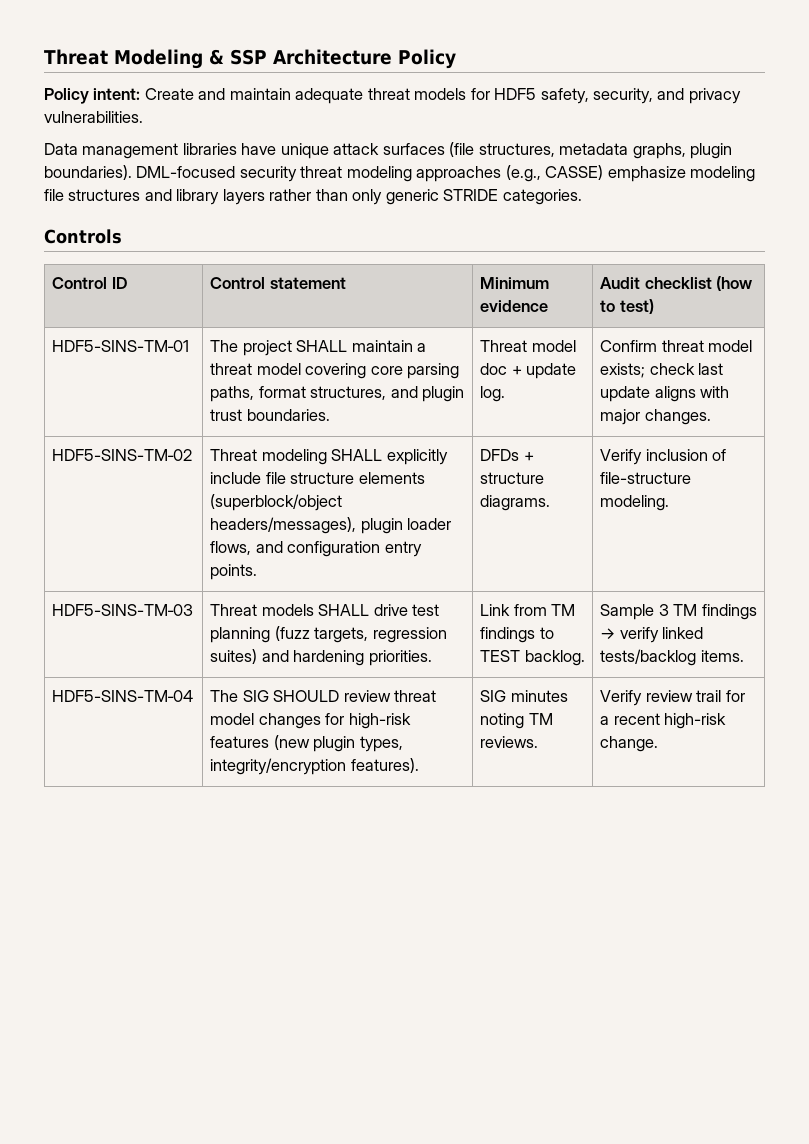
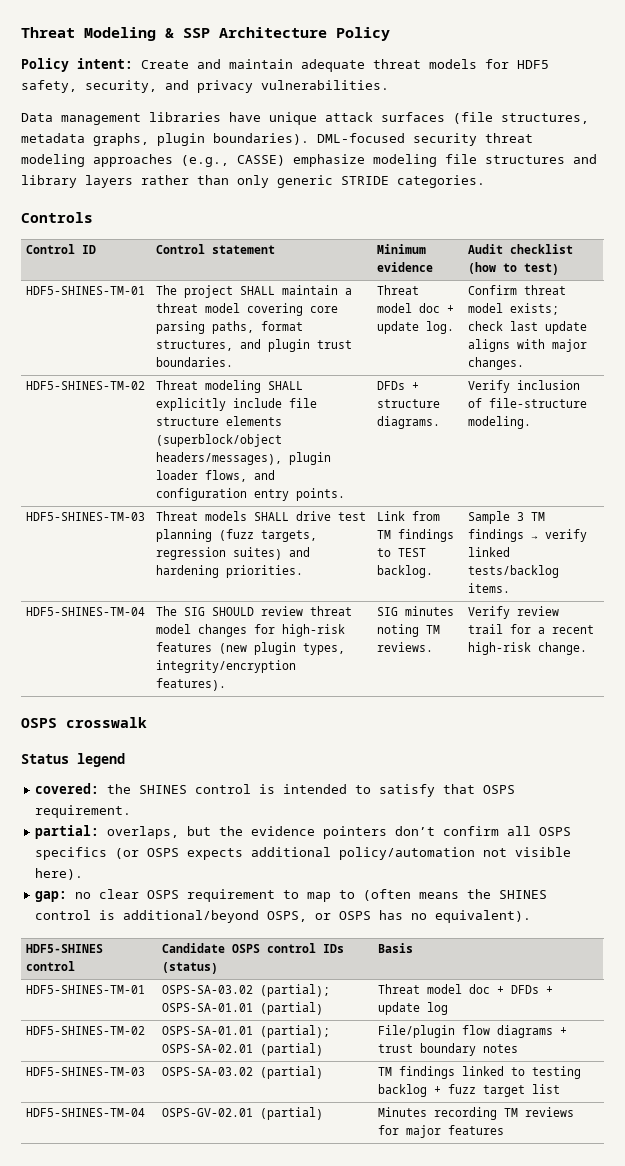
- HDF5-SINS-TM‑01 | The project SHALL maintain a threat model covering core parsing paths, format structures, and plugin trust boundaries. | Threat model doc + update log. | Confirm threat model exists; check last update aligns with major changes.
+ HDF5-SHINES-TM‑01 | The project SHALL maintain a threat model covering core parsing paths, format structures, and plugin trust boundaries. | Threat model doc + update log. | Confirm threat model exists; check last update aligns with major changes.
- HDF5-SINS-TM‑02 | Threat modeling SHALL explicitly include file structure elements (superblock/object headers/messages), plugin loader flows, and configuration entry points. | DFDs + structure diagrams. | Verify inclusion of file-structure modeling.
+ HDF5-SHINES-TM‑02 | Threat modeling SHALL explicitly include file structure elements (superblock/object headers/messages), plugin loader flows, and configuration entry points. | DFDs + structure diagrams. | Verify inclusion of file-structure modeling.
- HDF5-SINS-TM‑03 | Threat models SHALL drive test planning (fuzz targets, regression suites) and hardening priorities. | Link from TM findings to TEST backlog. | Sample 3 TM findings → verify linked tests/backlog items.
+ HDF5-SHINES-TM‑03 | Threat models SHALL drive test planning (fuzz targets, regression suites) and hardening priorities. | Link from TM findings to TEST backlog. | Sample 3 TM findings → verify linked tests/backlog items.
- HDF5-SINS-TM‑04 | The SIG SHOULD review threat model changes for high-risk features (new plugin types, integrity/encryption features). | SIG minutes noting TM reviews. | Verify review trail for a recent high-risk change.
+ HDF5-SHINES-TM‑04 | The SIG SHOULD review threat model changes for high-risk features (new plugin types, integrity/encryption features). | SIG minutes noting TM reviews. | Verify review trail for a recent high-risk change.
+ OSPS crosswalk
+ Status legend
+ covered: the SHINES control is intended to satisfy that OSPS requirement.
+ partial: overlaps, but the evidence pointers don’t confirm all OSPS specifics (or OSPS expects additional policy/automation not visible here).
+ gap: no clear OSPS requirement to map to (often means the SHINES control is additional/beyond OSPS, or OSPS has no equivalent).
+ HDF5‑SHINES control | Candidate OSPS control IDs (status) | Basis
+ HDF5-SHINES-TM‑01 | OSPS-SA-03.02 (partial); OSPS-SA-01.01 (partial) | Threat model doc + DFDs + update log
+ HDF5-SHINES-TM‑02 | OSPS-SA-01.01 (partial); OSPS-SA-02.01 (partial) | File/plugin flow diagrams + trust boundary notes
+ HDF5-SHINES-TM‑03 | OSPS-SA-03.02 (partial) | TM findings linked to testing backlog + fuzz target list
+ HDF5-SHINES-TM‑04 | OSPS-GV-02.01 (partial) | Minutes recording TM reviews for major features

